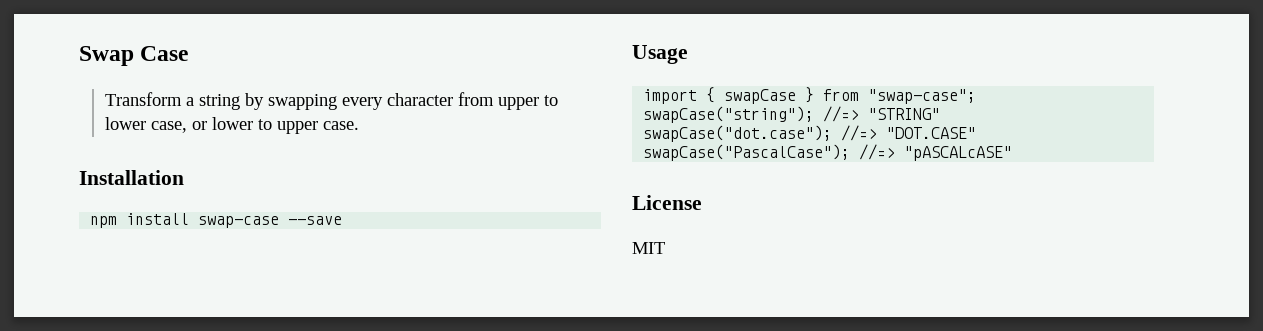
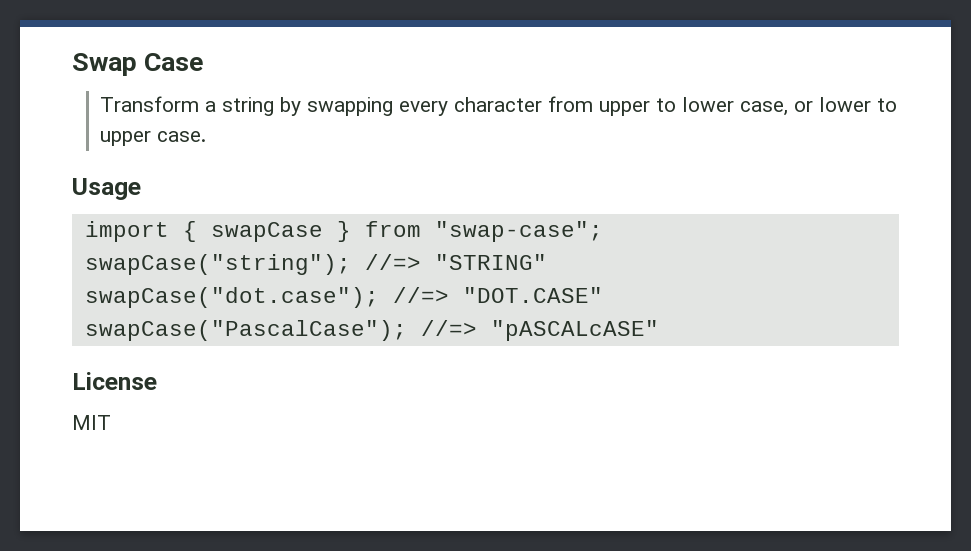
- Installation
- npm install swap-case --save

